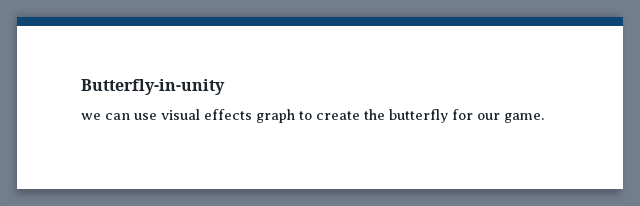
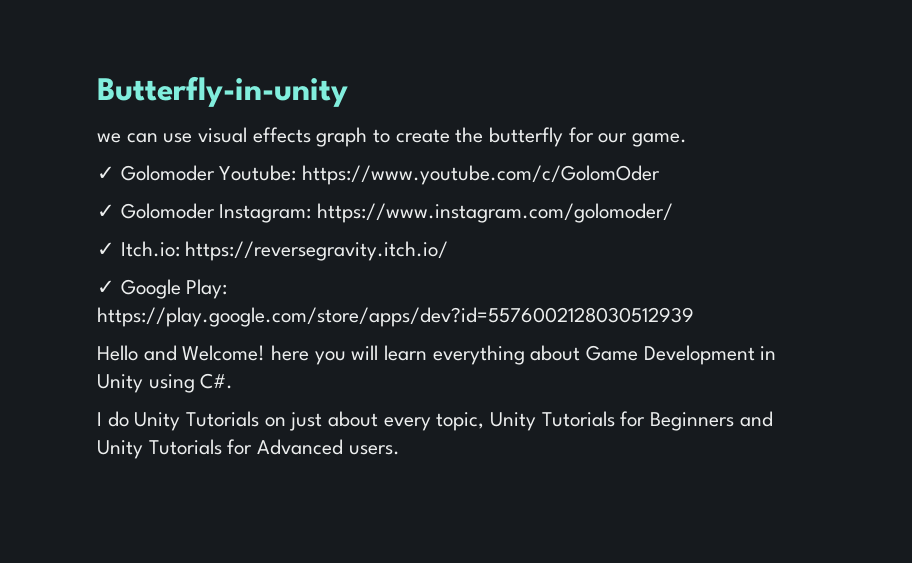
+ ✓ Golomoder Youtube: https://www.youtube.com/c/GolomOder
+ ✓ Golomoder Instagram: https://www.instagram.com/golomoder/
+ ✓ Itch.io: https://reversegravity.itch.io/
+ ✓ Google Play: https://play.google.com/store/apps/dev?id=5576002128030512939
+ Hello and Welcome! here you will learn everything about Game Development in Unity using C#.
+ I do Unity Tutorials on just about every topic, Unity Tutorials for Beginners and Unity Tutorials for Advanced users.

